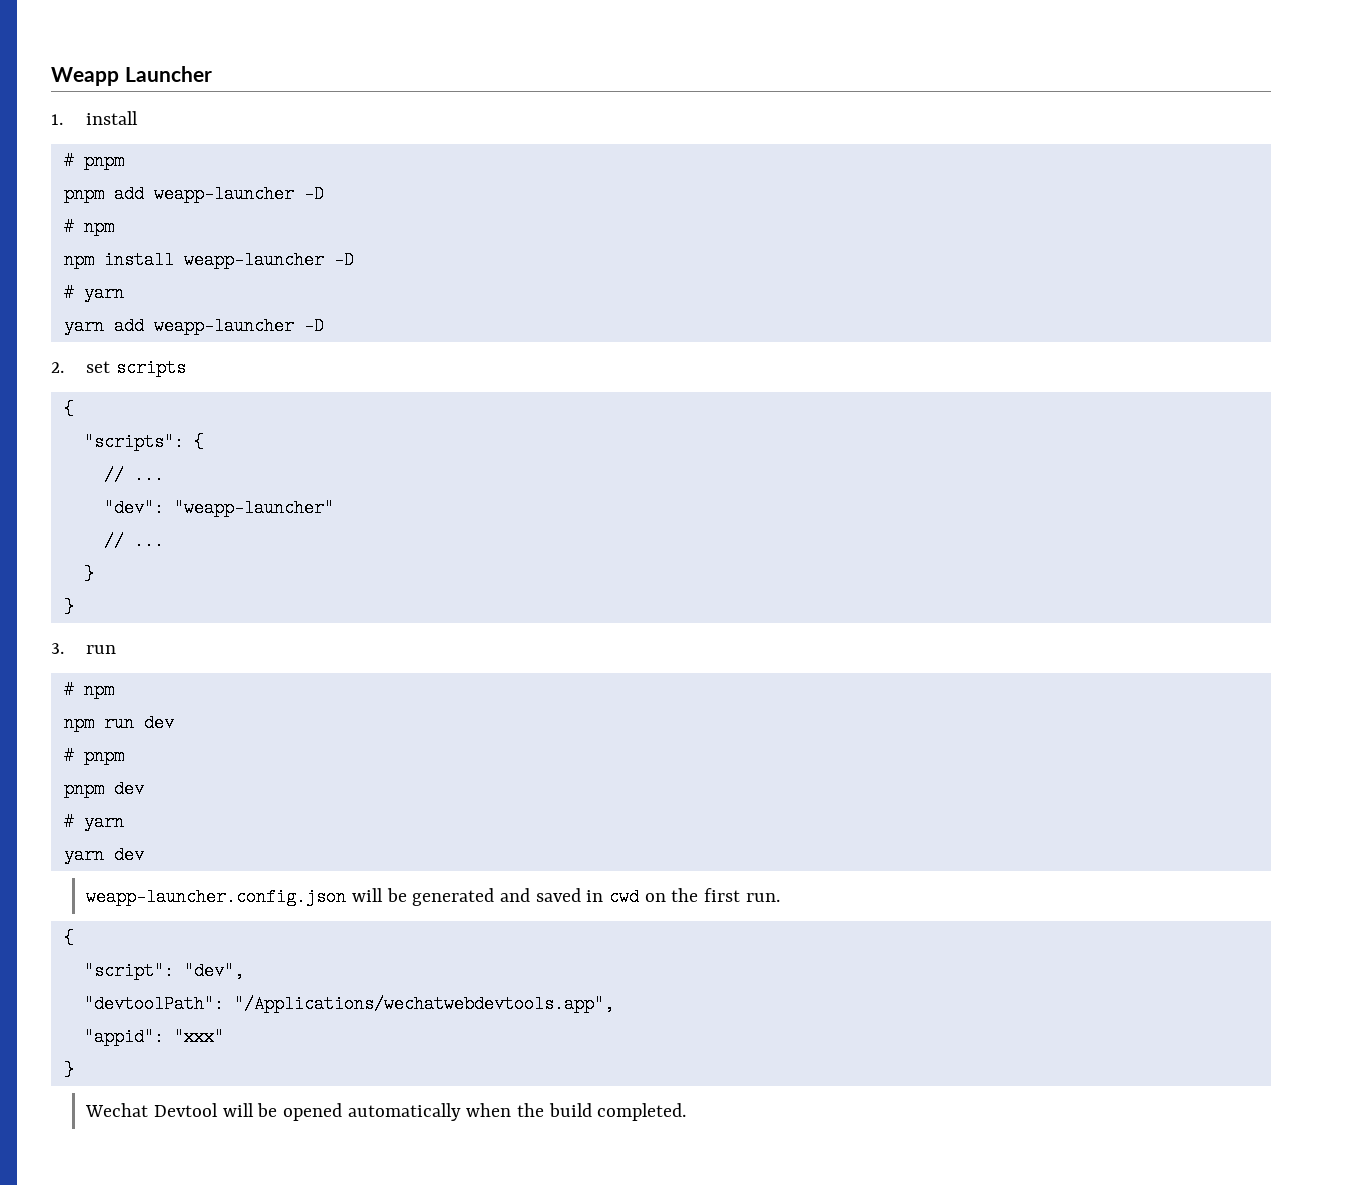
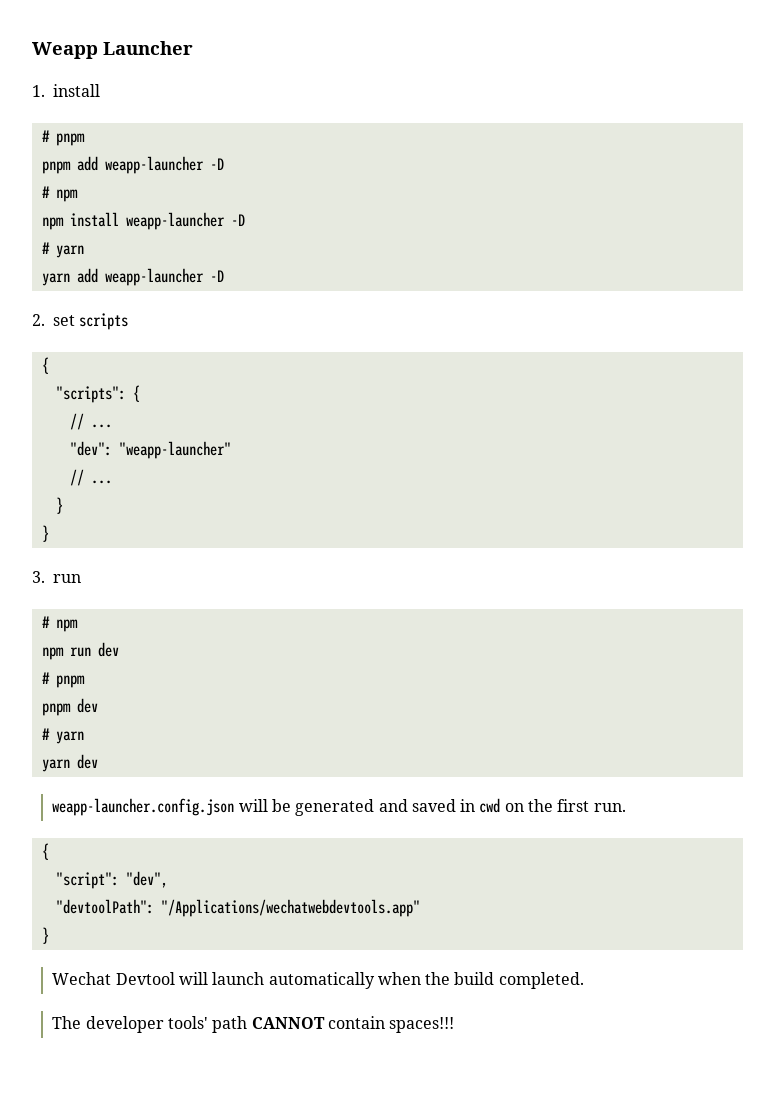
- "devtoolPath": "/Applications/wechatwebdevtools.app",
- "appid": "xxx"
+ "devtoolPath": "/Applications/wechatwebdevtools.app"
- Wechat Devtool will be opened automatically when the build completed.
+ Wechat Devtool will launch automatically when the build completed.
+ The developer tools' path CANNOT contain spaces!!!

